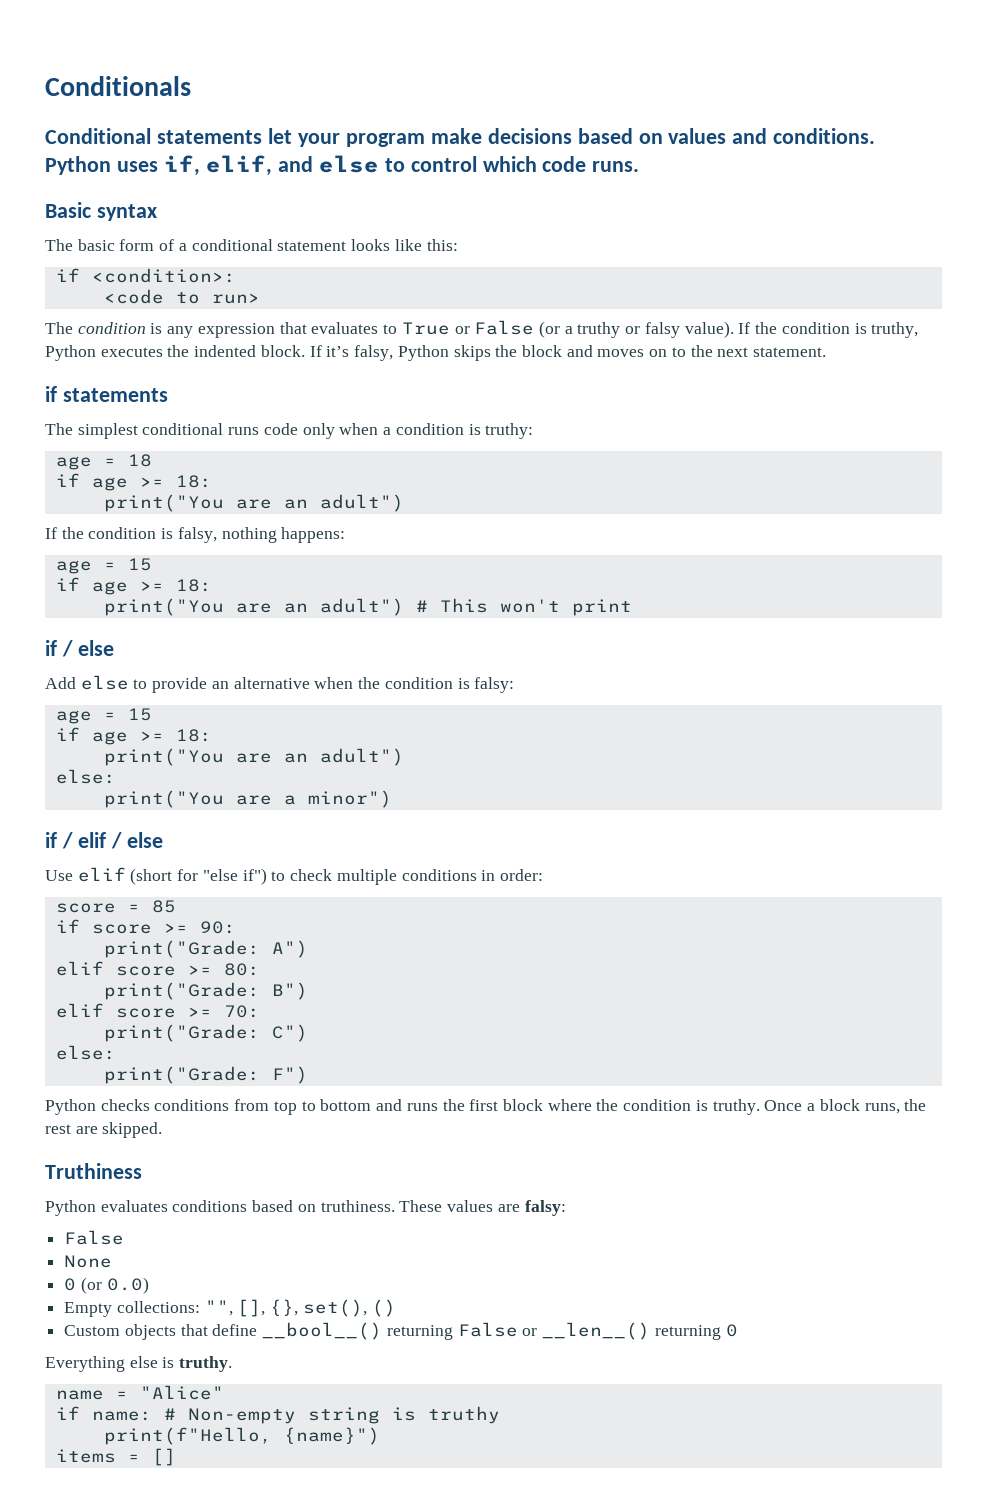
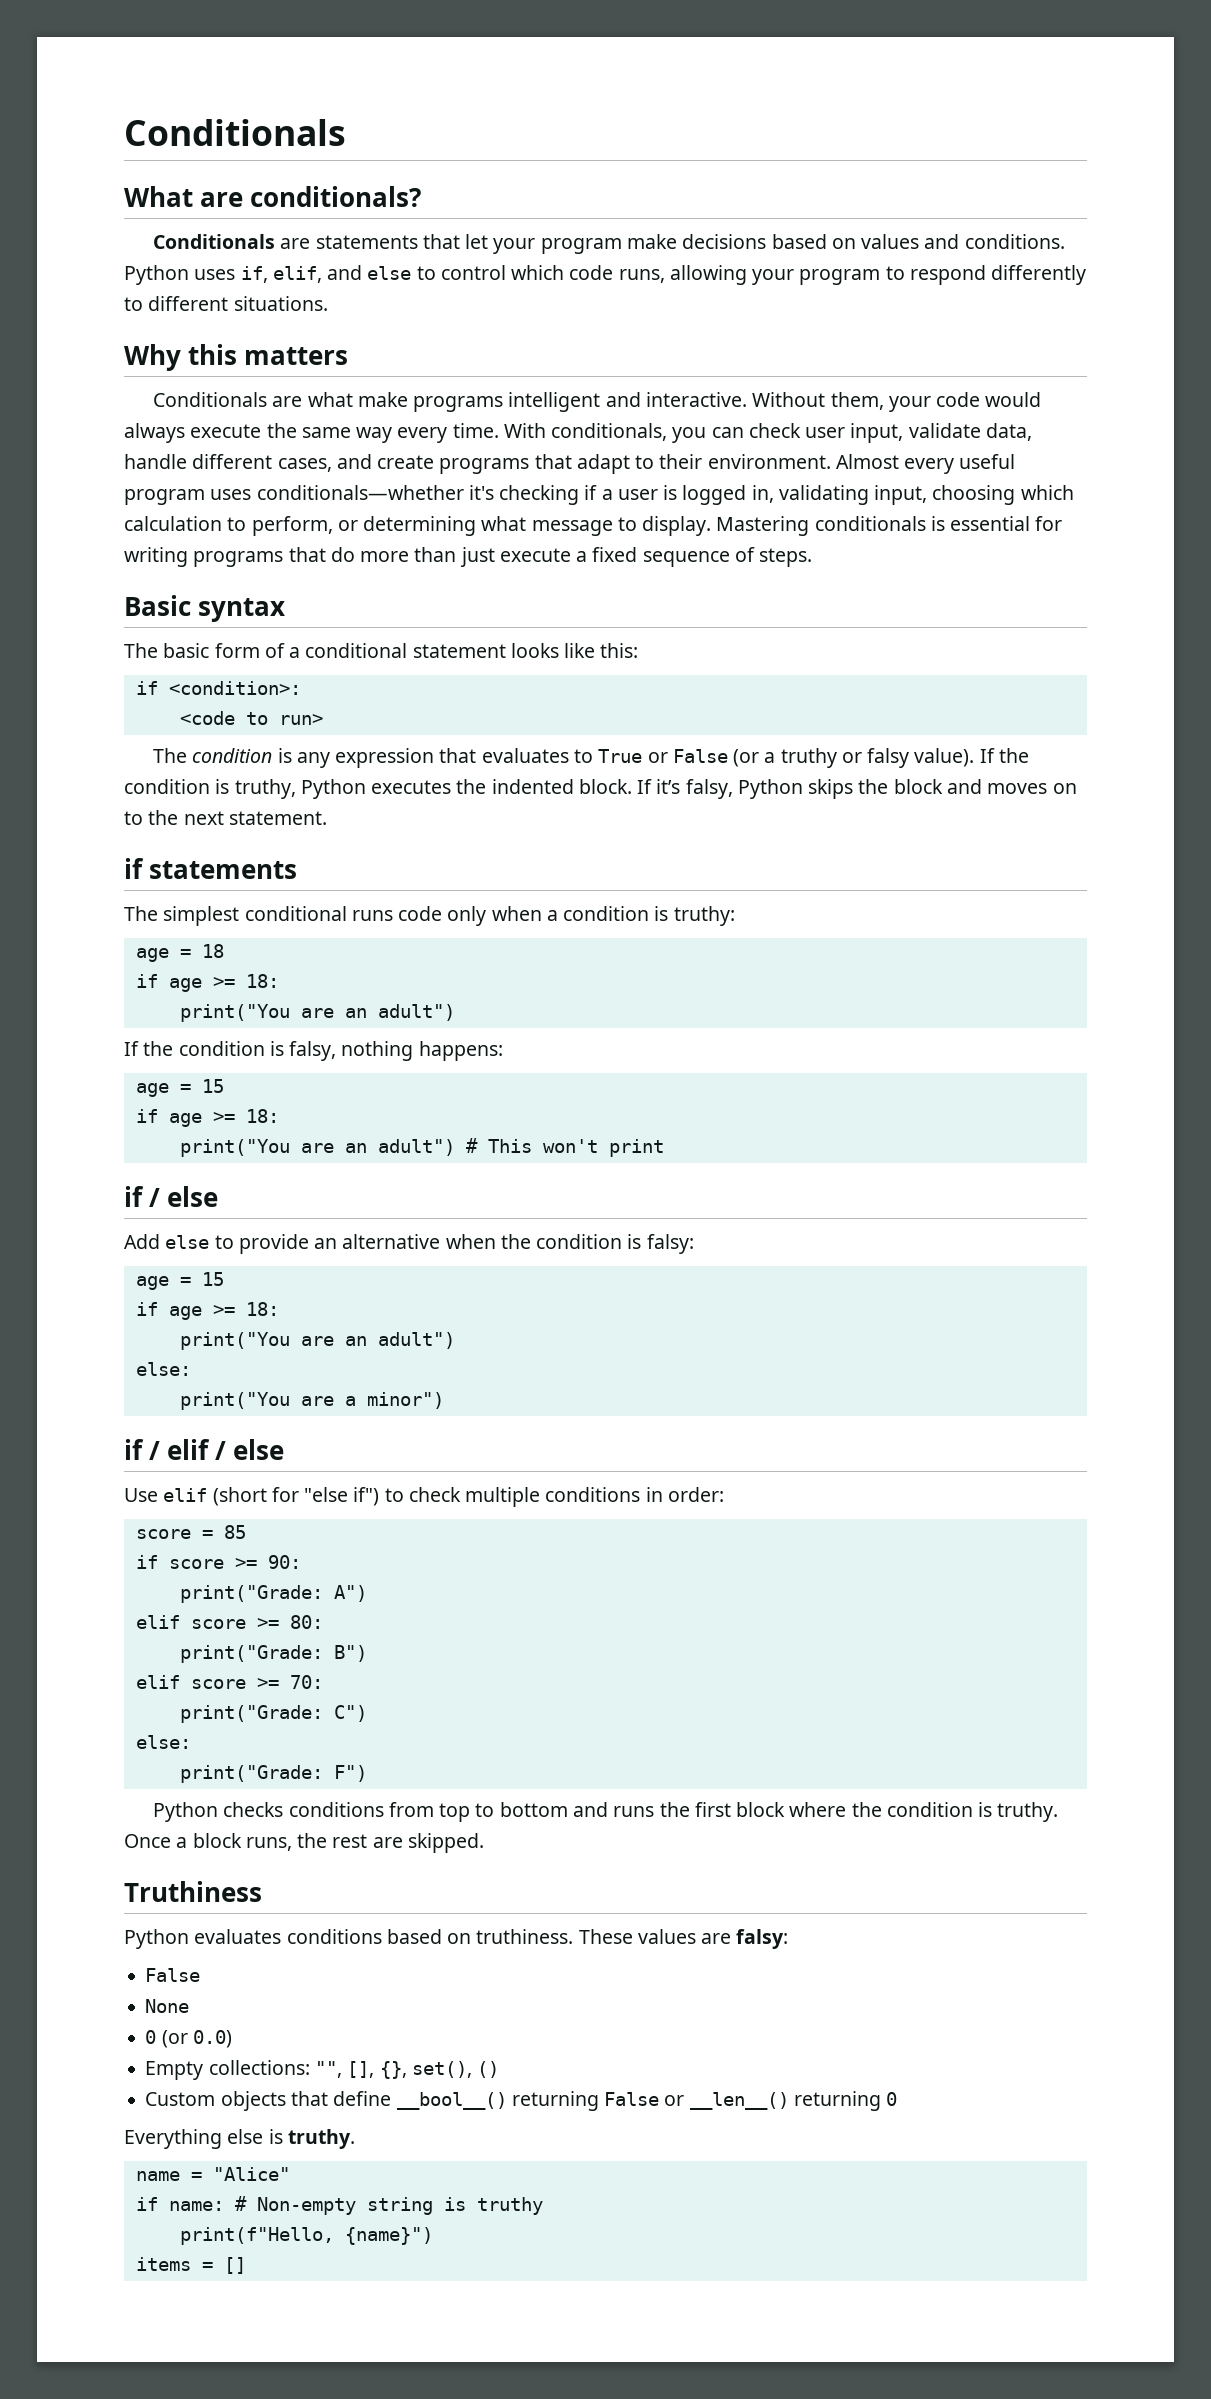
- Conditional statements let your program make decisions based on values and conditions.
+ What are conditionals?
+ Conditionals are statements that let your program make decisions based on values and conditions.
- Python uses if, elif, and else to control which code runs.
+ Python uses if, elif, and else to control which code runs, allowing your program to respond differently to different situations.
+ Why this matters
+ Conditionals are what make programs intelligent and interactive. Without them, your code would always execute the same way every time. With conditionals, you can check user input, validate data, handle different cases, and create programs that adapt to their environment. Almost every useful program uses conditionals—whether it's checking if a user is logged in, validating input, choosing which calculation to perform, or determining what message to display. Mastering conditionals is essential for writing programs that do more than just execute a fixed sequence of steps.

